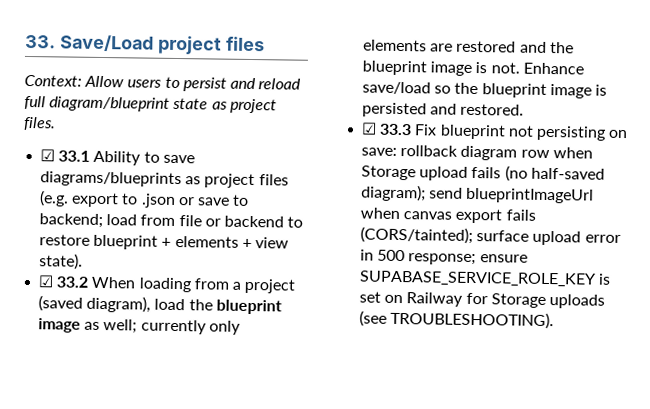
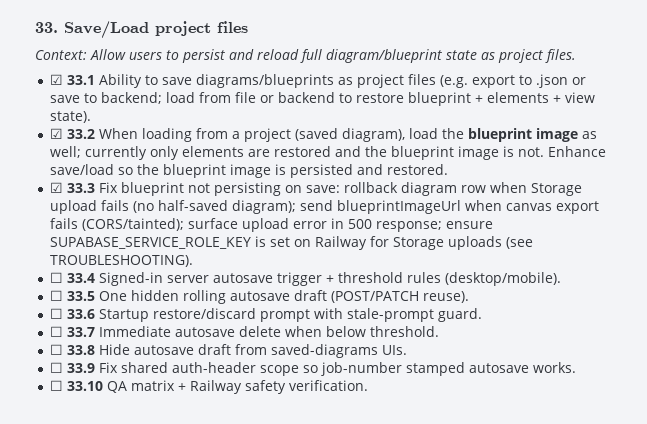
+ ☐ 33.4 Signed-in server autosave trigger + threshold rules (desktop/mobile).
+ ☐ 33.5 One hidden rolling autosave draft (POST/PATCH reuse).
+ ☐ 33.6 Startup restore/discard prompt with stale-prompt guard.
+ ☐ 33.7 Immediate autosave delete when below threshold.
+ ☐ 33.8 Hide autosave draft from saved-diagrams UIs.
+ ☐ 33.9 Fix shared auth-header scope so job-number stamped autosave works.
+ ☐ 33.10 QA matrix + Railway safety verification.

